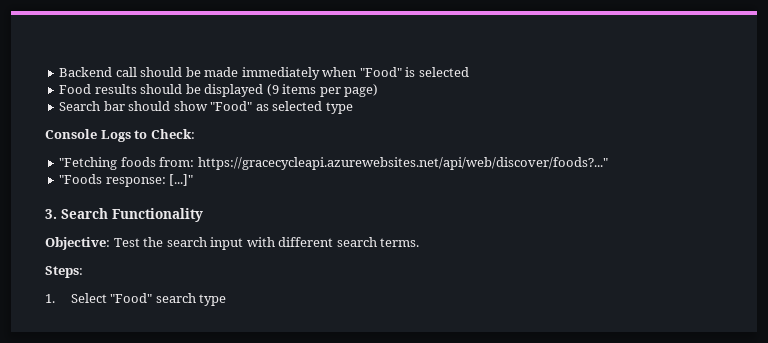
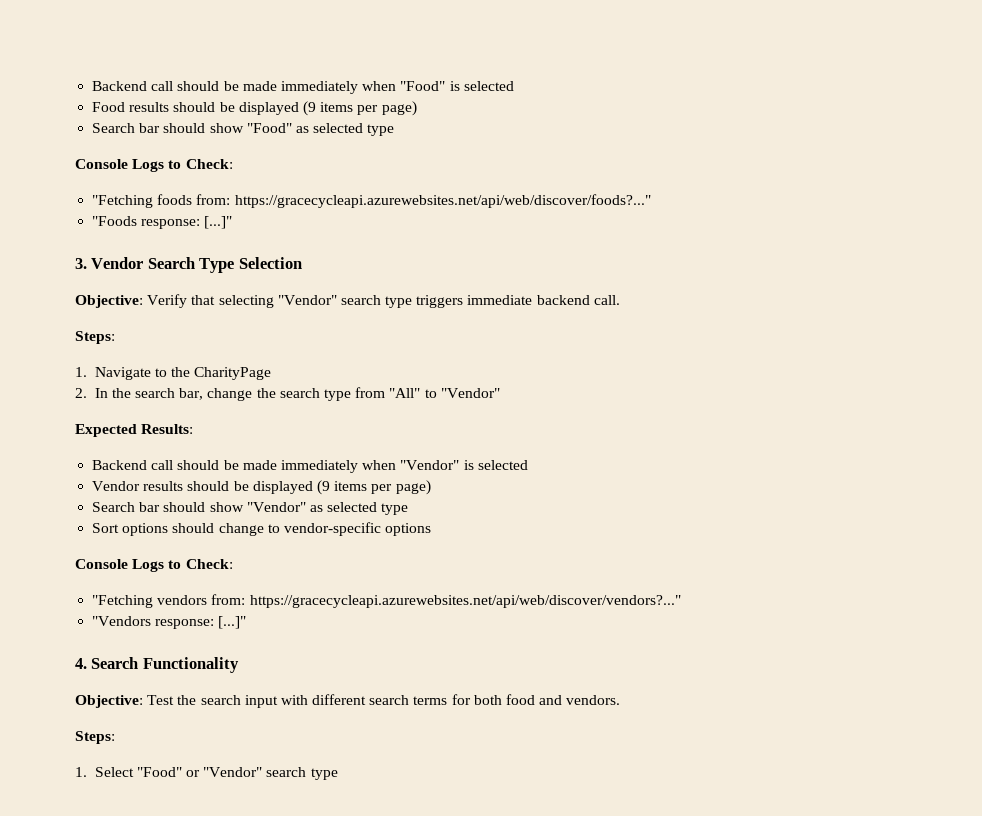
- 3. Search Functionality
+ 3. Vendor Search Type Selection
+ Objective: Verify that selecting "Vendor" search type triggers immediate backend call.
+ Steps:
+ 1. Navigate to the CharityPage
+ 2. In the search bar, change the search type from "All" to "Vendor"
+ Expected Results:
+ Backend call should be made immediately when "Vendor" is selected
+ Vendor results should be displayed (9 items per page)
+ Search bar should show "Vendor" as selected type
+ Sort options should change to vendor-specific options
+ Console Logs to Check:
+ "Fetching vendors from: https://gracecycleapi.azurewebsites.net/api/web/discover/vendors?..."
+ "Vendors response: [...]"
+ 4. Search Functionality
- Objective: Test the search input with different search terms.
+ Objective: Test the search input with different search terms for both food and vendors.
- 1. Select "Food" search type
+ 1. Select "Food" or "Vendor" search type

